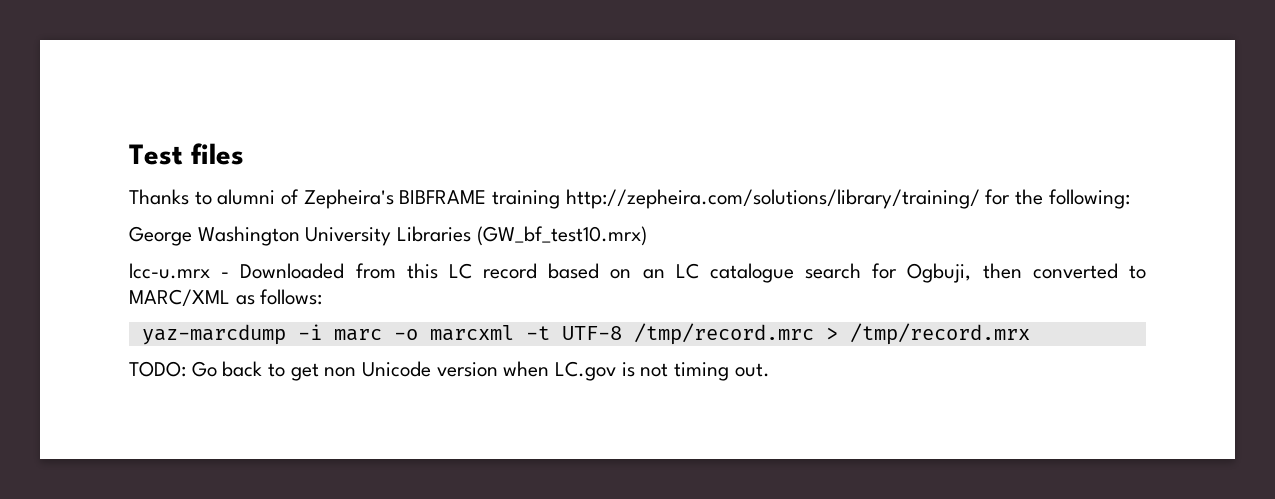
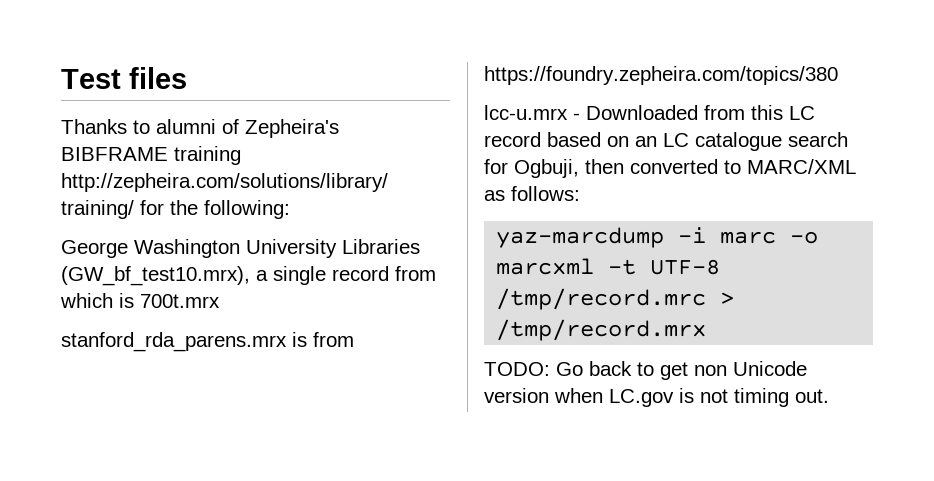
- George Washington University Libraries (GW_bf_test10.mrx)
+ George Washington University Libraries (GW_bf_test10.mrx), a single record from which is 700t.mrx
+ stanford_rda_parens.mrx is from https://foundry.zepheira.com/topics/380

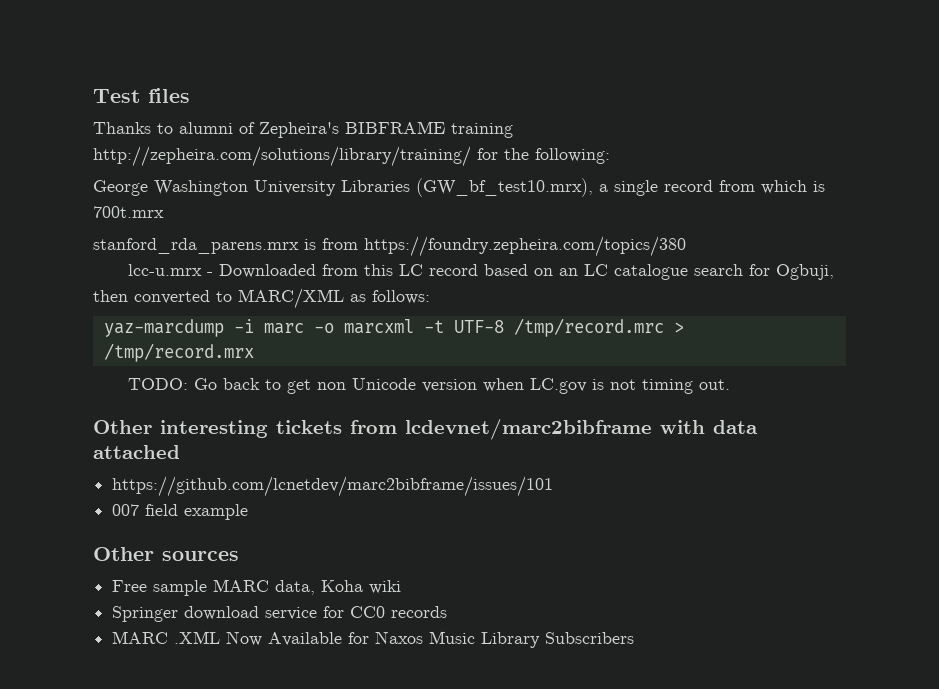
+ Other interesting tickets from lcdevnet/marc2bibframe with data attached
+ https://github.com/lcnetdev/marc2bibframe/issues/101
+ 007 field example
+ Other sources
+ Free sample MARC data, Koha wiki
+ Springer download service for CC0 records
+ MARC .XML Now Available for Naxos Music Library Subscribers

